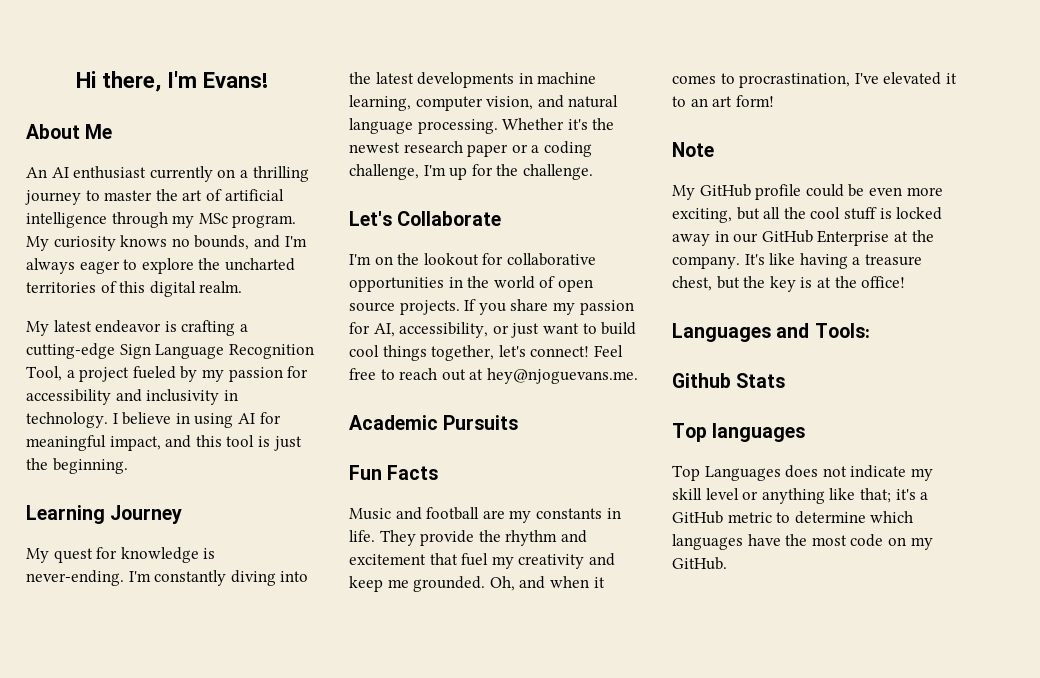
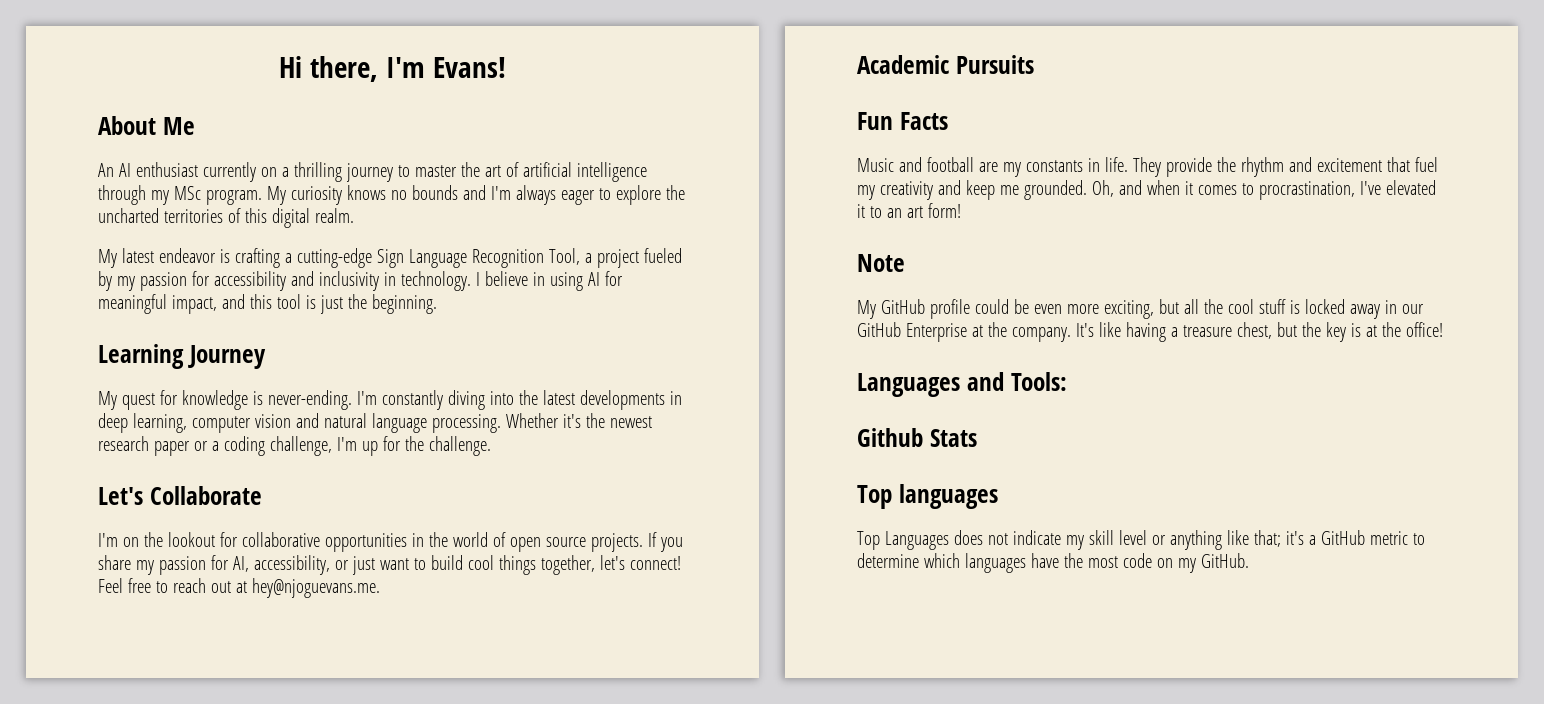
- My curiosity knows no bounds, and I'm always eager to explore the uncharted territories of this digital realm.
+ My curiosity knows no bounds and I'm always eager to explore the uncharted territories of this digital realm.
- I'm constantly diving into the latest developments in machine learning, computer vision, and natural language processing.
+ I'm constantly diving into the latest developments in deep learning, computer vision and natural language processing.

